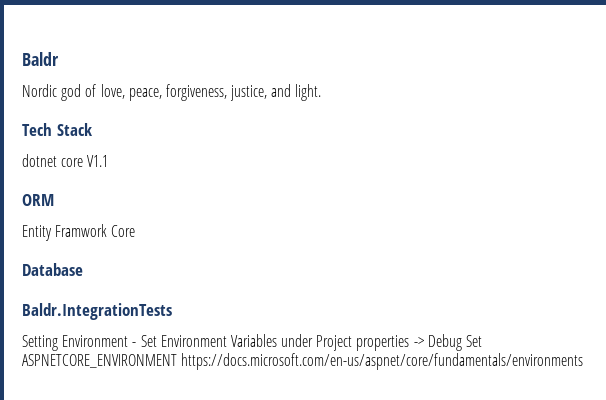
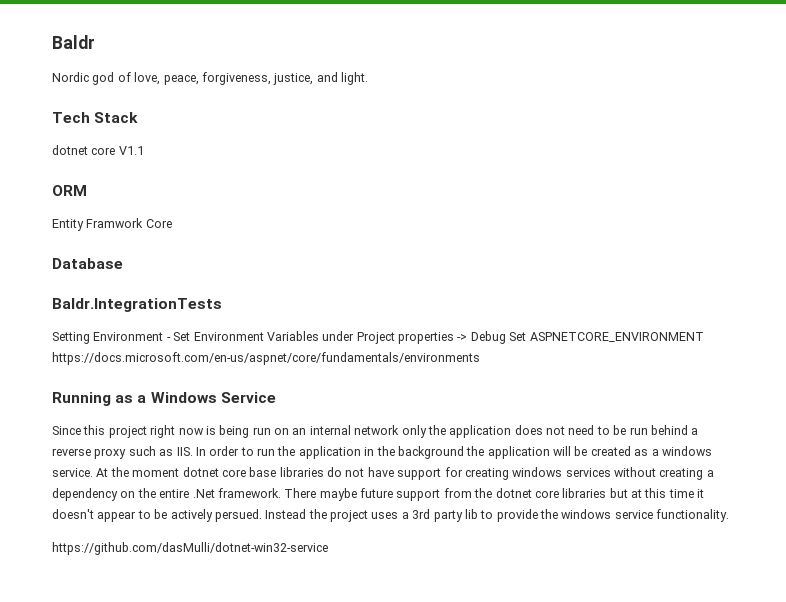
+ Running as a Windows Service
+ Since this project right now is being run on an internal network only the application does not need to be run behind a reverse proxy such as IIS. In order to run the application in the background the application will be created as a windows service. At the moment dotnet core base libraries do not have support for creating windows services without creating a dependency on the entire .Net framework. There maybe future support from the dotnet core libraries but at this time it doesn't appear to be actively persued. Instead the project uses a 3rd party lib to provide the windows service functionality.
+ https://github.com/dasMulli/dotnet-win32-service

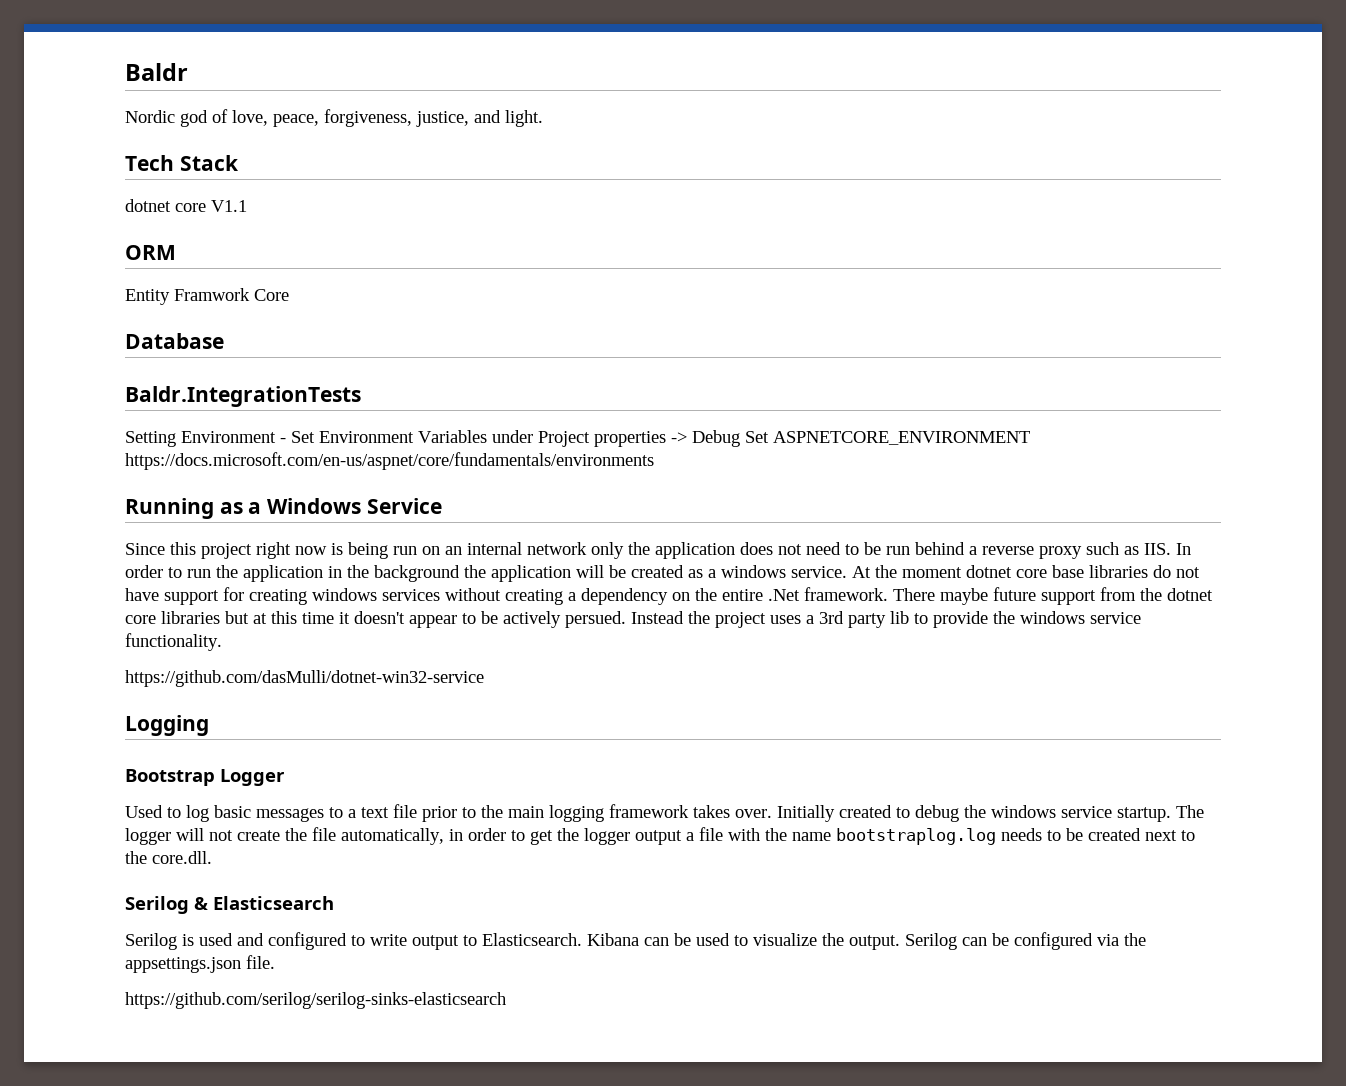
+ Logging
+ Bootstrap Logger
+ Used to log basic messages to a text file prior to the main logging framework takes over. Initially created to debug the windows service startup. The logger will not create the file automatically, in order to get the logger output a file with the name bootstraplog.log needs to be created next to the core.dll.
+ Serilog & Elasticsearch
+ Serilog is used and configured to write output to Elasticsearch. Kibana can be used to visualize the output. Serilog can be configured via the appsettings.json file.
+ https://github.com/serilog/serilog-sinks-elasticsearch

